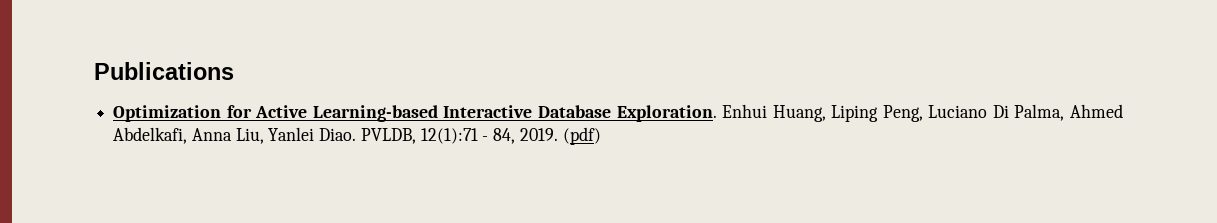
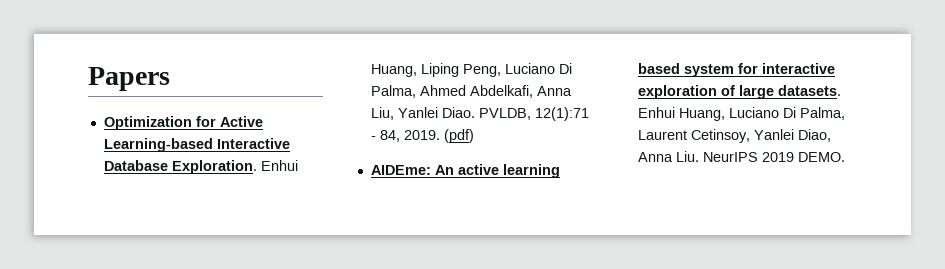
- Publications
+ Papers
+ AIDEme: An active learning based system for interactive exploration of large datasets. Enhui Huang, Luciano Di Palma, Laurent Cetinsoy, Yanlei Diao, Anna Liu. NeurIPS 2019 DEMO.

